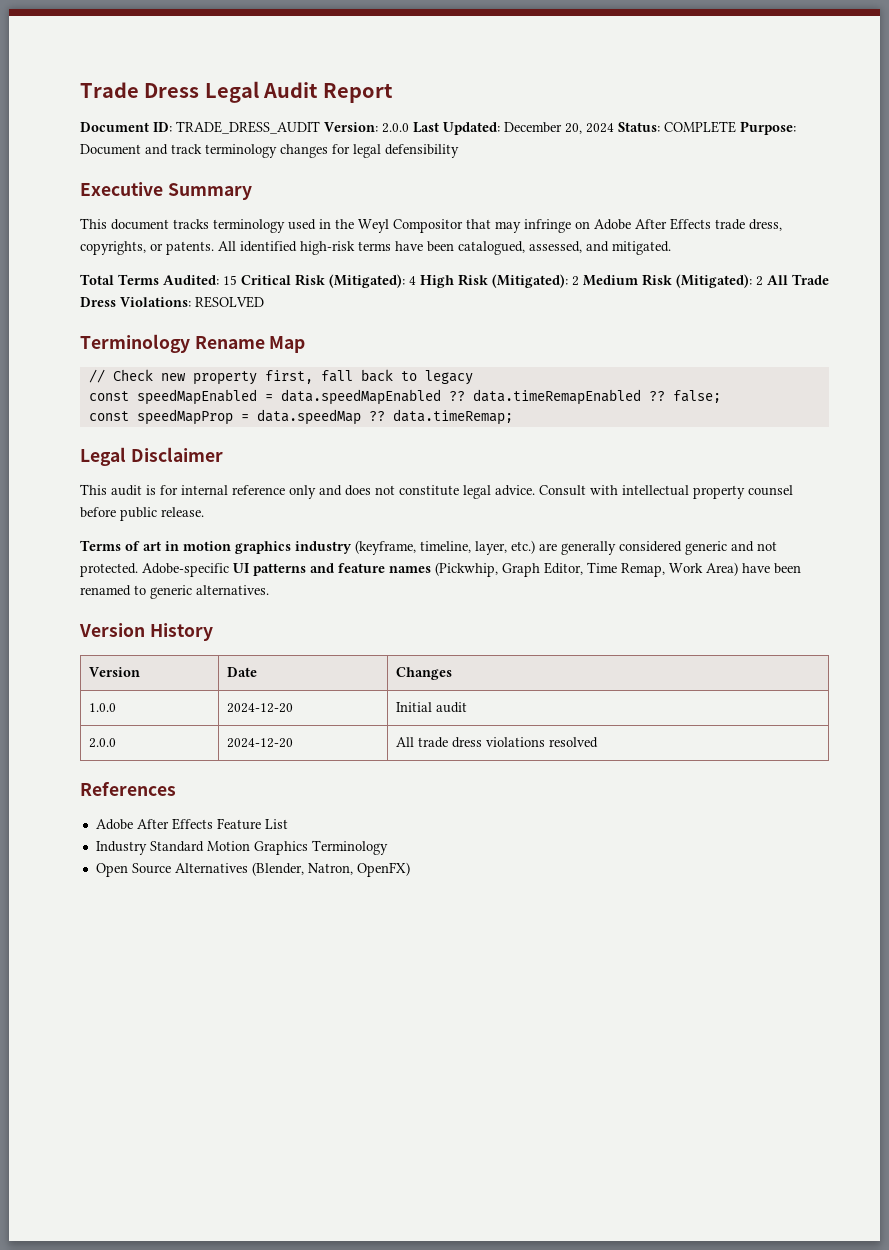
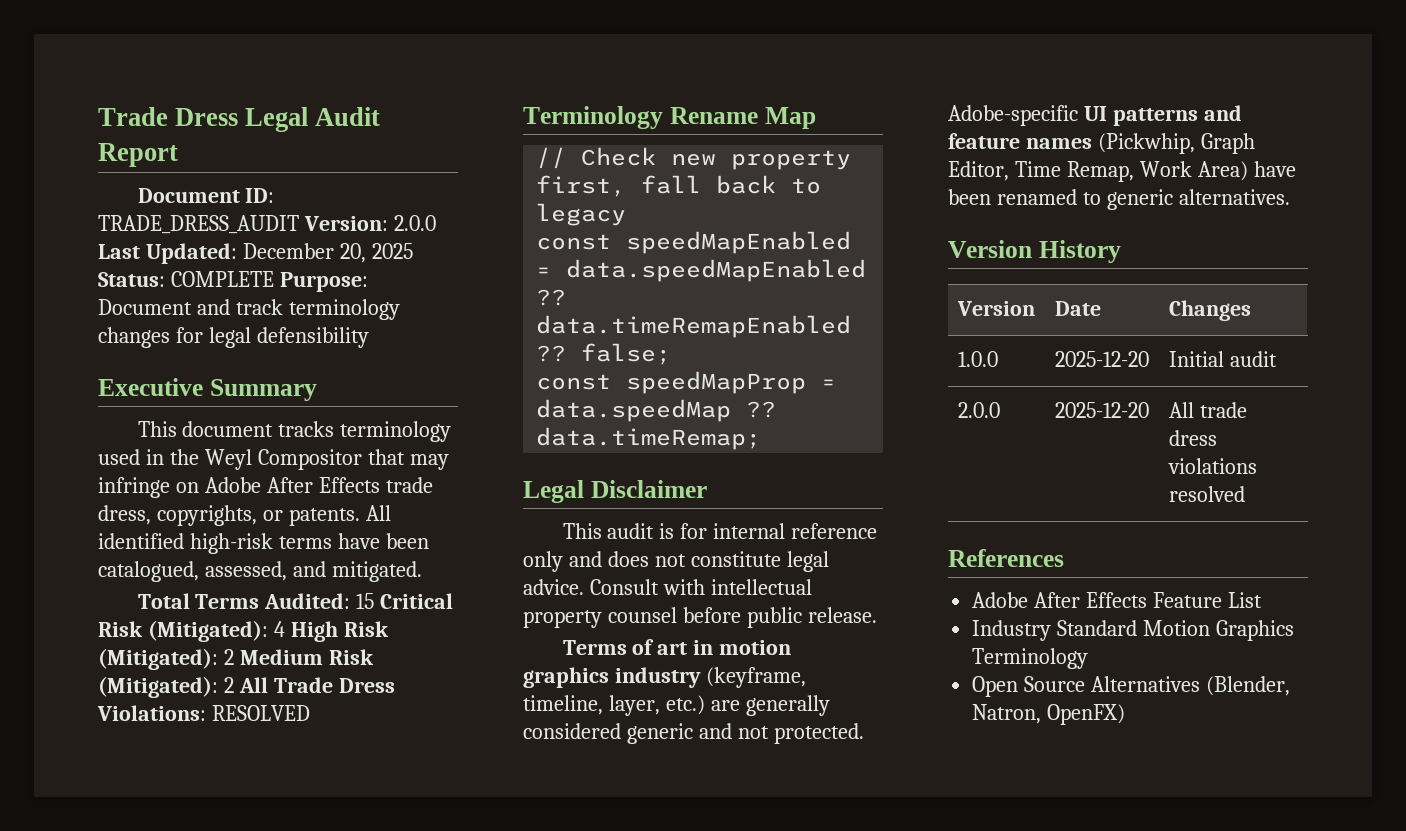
- Document ID: TRADE_DRESS_AUDIT Version: 2.0.0 Last Updated: December 20, 2024 Status: COMPLETE Purpose: Document and track terminology changes for legal defensibility
+ Document ID: TRADE_DRESS_AUDIT Version: 2.0.0 Last Updated: December 20, 2025 Status: COMPLETE Purpose: Document and track terminology changes for legal defensibility
- 1.0.0 | 2024-12-20 | Initial audit
+ 1.0.0 | 2025-12-20 | Initial audit
- 2.0.0 | 2024-12-20 | All trade dress violations resolved
+ 2.0.0 | 2025-12-20 | All trade dress violations resolved

